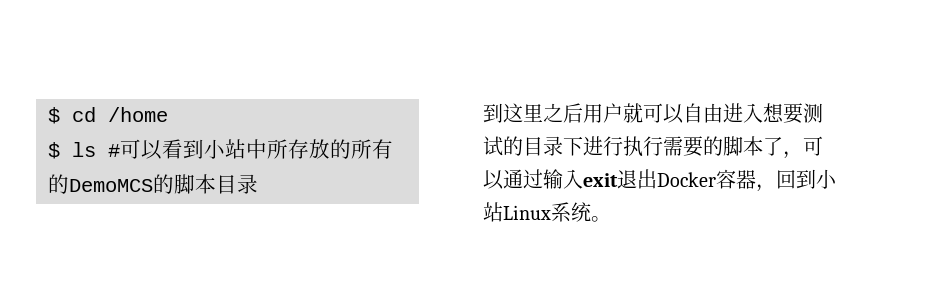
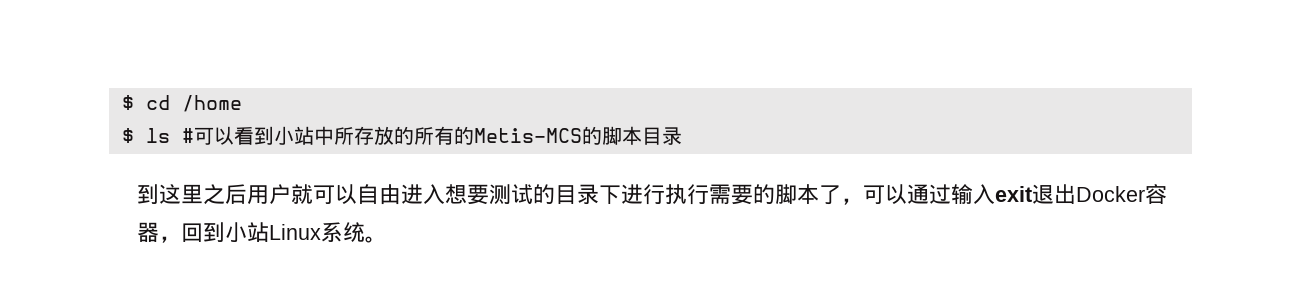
- $ ls #可以看到小站中所存放的所有的DemoMCS的脚本目录
+ $ ls #可以看到小站中所存放的所有的Metis-MCS的脚本目录

